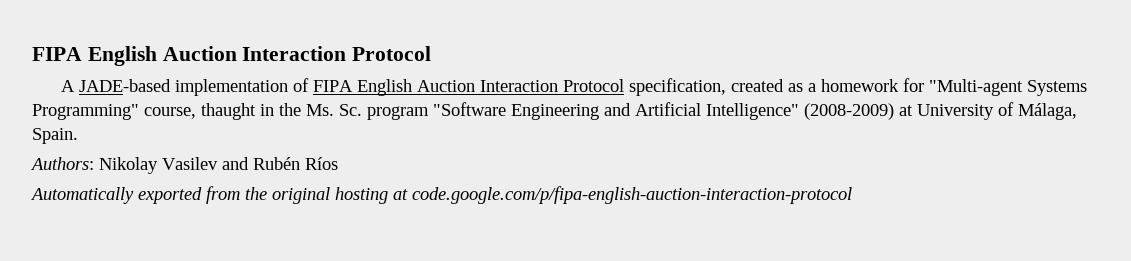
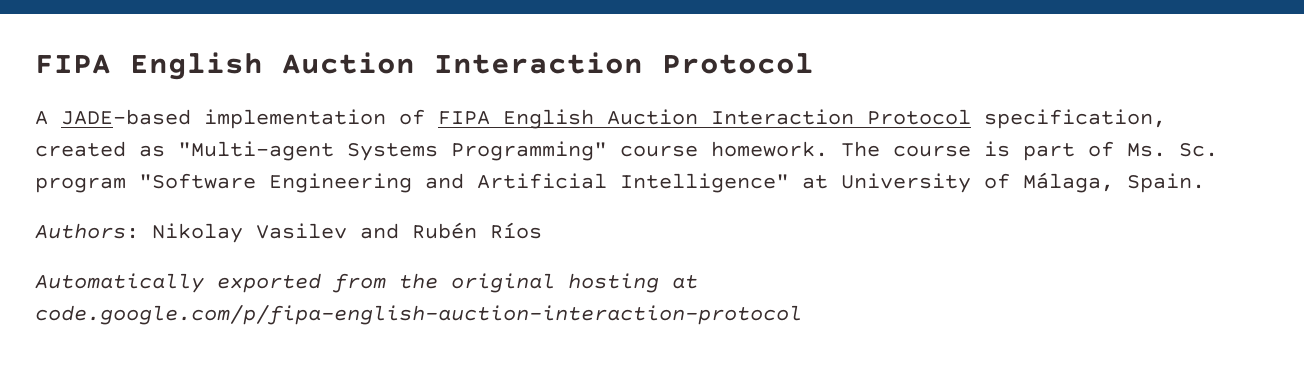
- A JADE-based implementation of FIPA English Auction Interaction Protocol specification, created as a homework for "Multi-agent Systems Programming" course, thaught in the Ms. Sc. program "Software Engineering and Artificial Intelligence" (2008-2009) at University of Málaga, Spain.
+ A JADE-based implementation of FIPA English Auction Interaction Protocol specification, created as "Multi-agent Systems Programming" course homework. The course is part of Ms. Sc. program "Software Engineering and Artificial Intelligence" at University of Málaga, Spain.

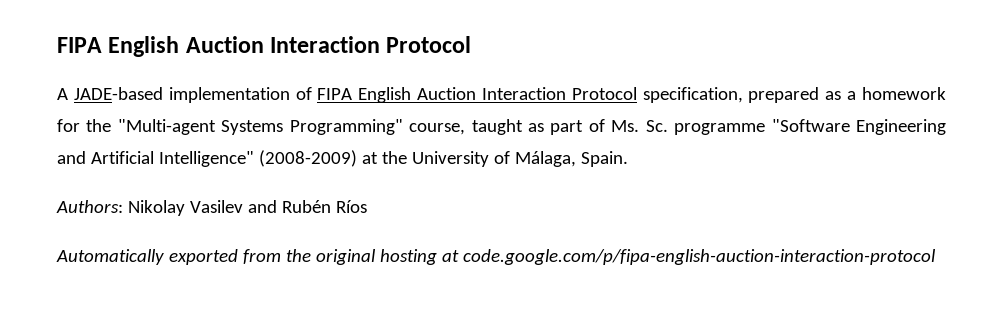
- A JADE-based implementation of FIPA English Auction Interaction Protocol specification, created as "Multi-agent Systems Programming" course homework. The course is part of Ms. Sc. program "Software Engineering and Artificial Intelligence" at University of Málaga, Spain.
+ A JADE-based implementation of FIPA English Auction Interaction Protocol specification, prepared as a homework for the "Multi-agent Systems Programming" course, taught as part of Ms. Sc. programme "Software Engineering and Artificial Intelligence" (2008-2009) at the University of Málaga, Spain.

